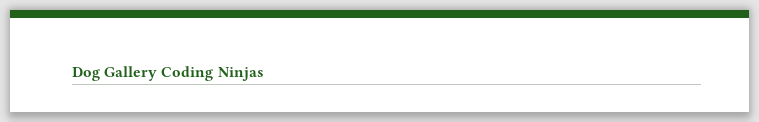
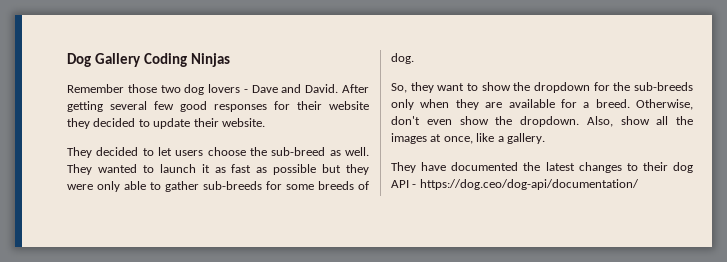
+ Remember those two dog lovers - Dave and David. After getting several few good responses for their website they decided to update their website.
+ They decided to let users choose the sub-breed as well. They wanted to launch it as fast as possible but they were only able to gather sub-breeds for some breeds of dog.
+ So, they want to show the dropdown for the sub-breeds only when they are available for a breed. Otherwise, don't even show the dropdown. Also, show all the images at once, like a gallery.
+ They have documented the latest changes to their dog API - https://dog.ceo/dog-api/documentation/

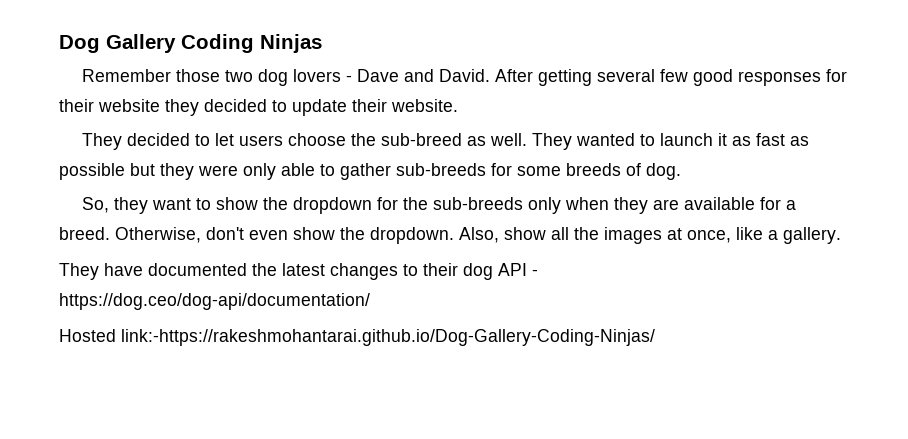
+ Hosted link:-https://rakeshmohantarai.github.io/Dog-Gallery-Coding-Ninjas/

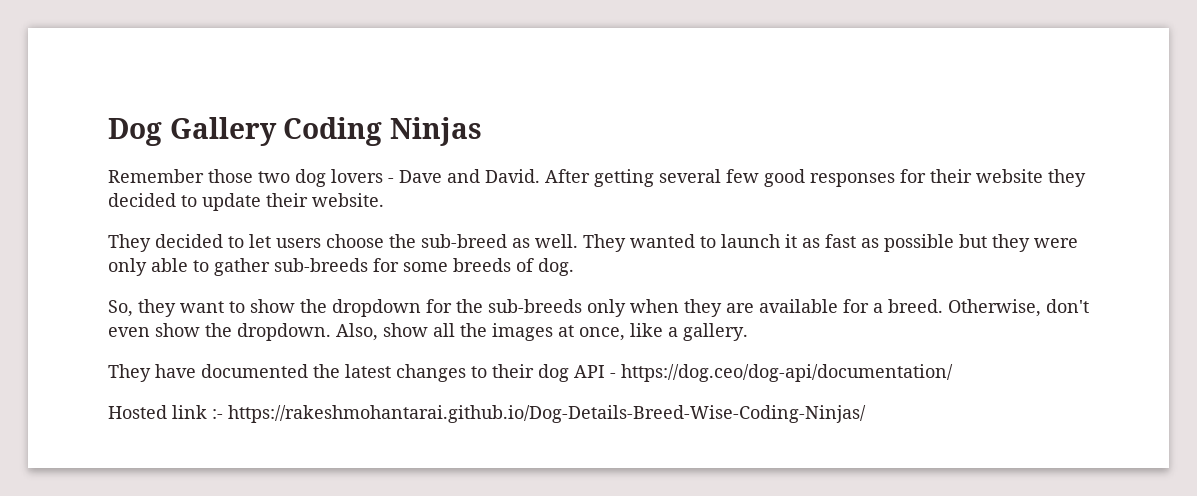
- Hosted link:-https://rakeshmohantarai.github.io/Dog-Gallery-Coding-Ninjas/
+ Hosted link :- https://rakeshmohantarai.github.io/Dog-Details-Breed-Wise-Coding-Ninjas/

